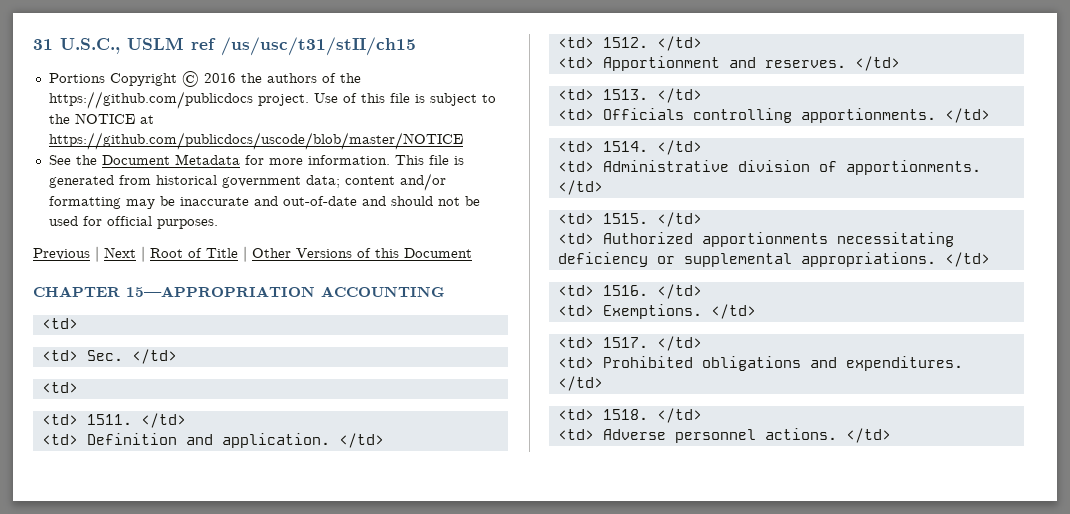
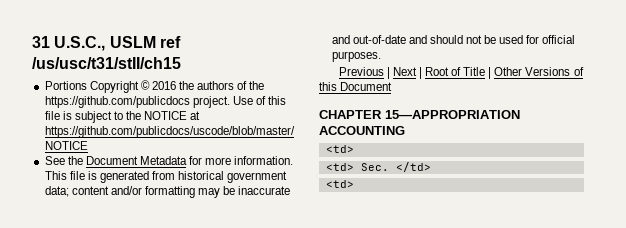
- <td> 1511. </td>
- <td> Definition and application. </td>
- <td> 1512. </td>
- <td> Apportionment and reserves. </td>
- <td> 1513. </td>
- <td> Officials controlling apportionments. </td>
- <td> 1514. </td>
- <td> Administrative division of apportionments. </td>
- <td> 1515. </td>
- <td> Authorized apportionments necessitating deficiency or supplemental appropriations. </td>
- <td> 1516. </td>
- <td> Exemptions. </td>
- <td> 1517. </td>
- <td> Prohibited obligations and expenditures. </td>
- <td> 1518. </td>
- <td> Adverse personnel actions. </td>

